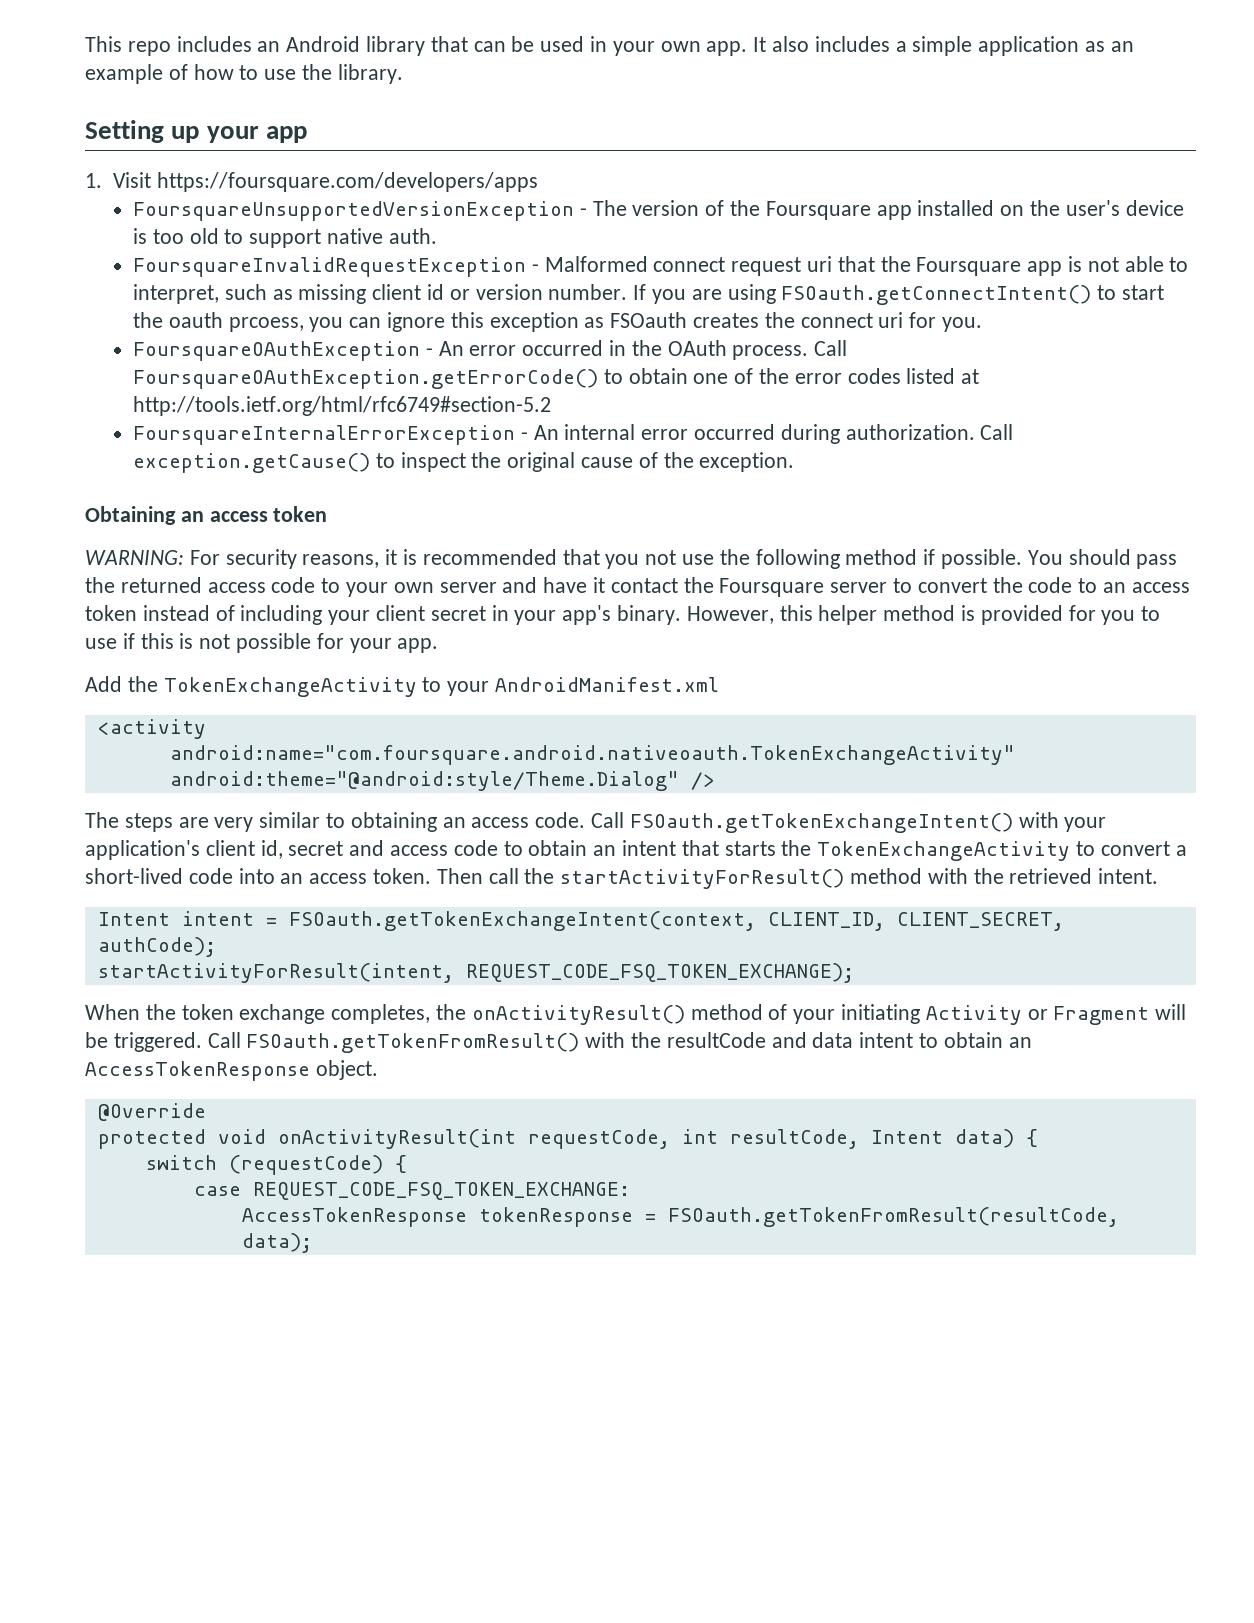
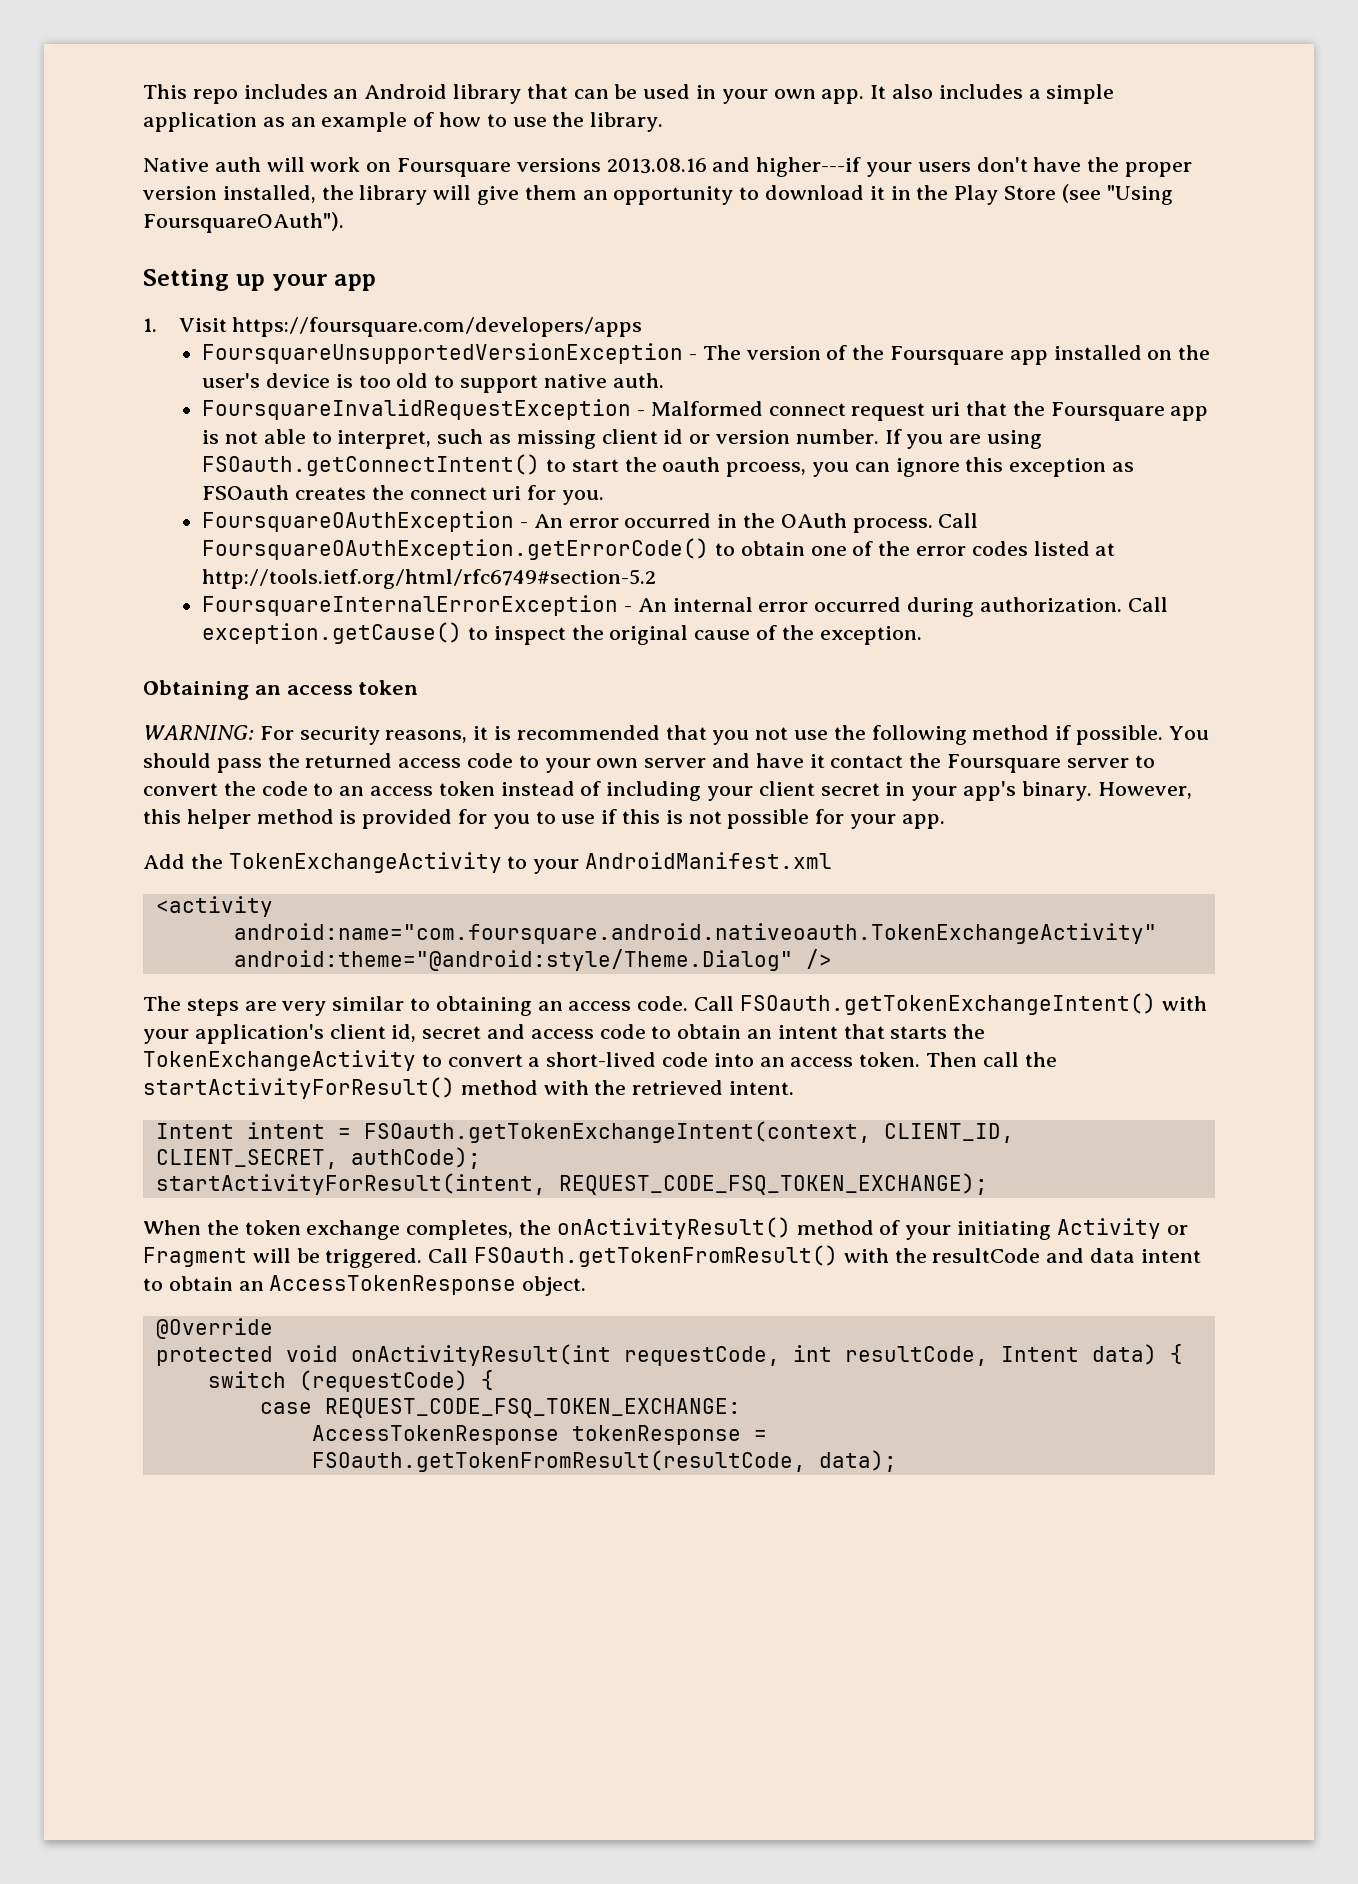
+ Native auth will work on Foursquare versions 2013.08.16 and higher---if your users don't have the proper version installed, the library will give them an opportunity to download it in the Play Store (see "Using FoursquareOAuth").

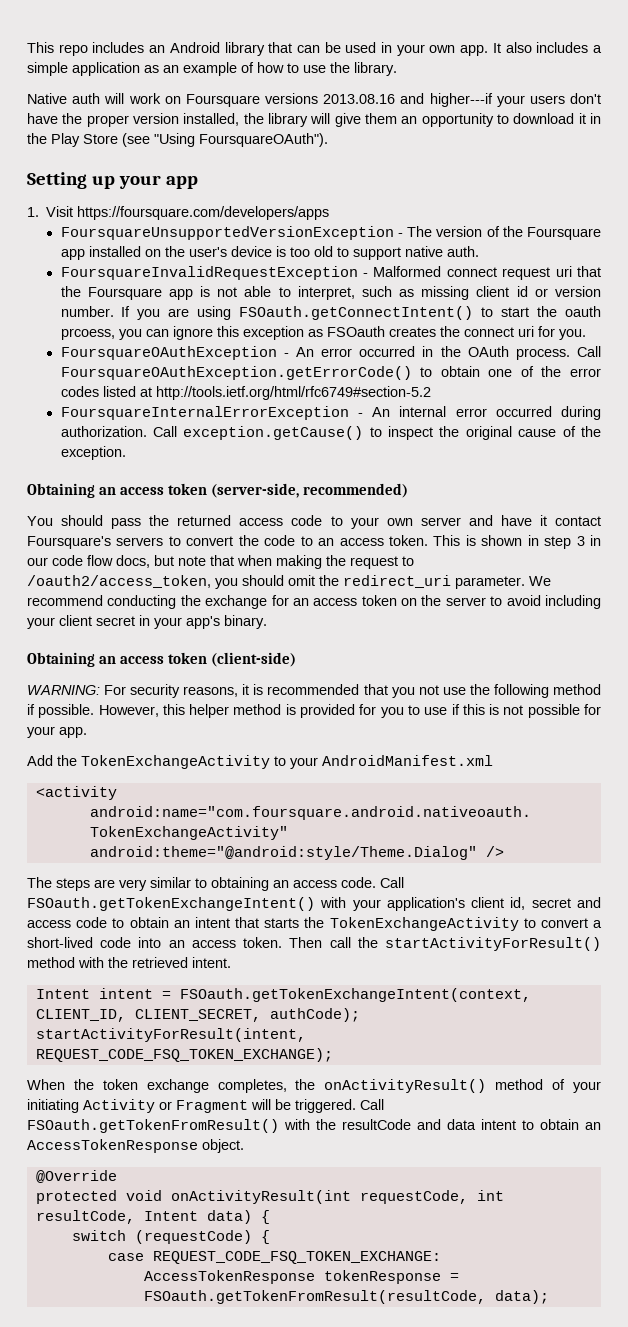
- Obtaining an access token
+ Obtaining an access token (server-side, recommended)
+ You should pass the returned access code to your own server and have it contact Foursquare's servers to convert the code to an access token. This is shown in step 3 in our code flow docs, but note that when making the request to /oauth2/access_token, you should omit the redirect_uri parameter. We recommend conducting the exchange for an access token on the server to avoid including your client secret in your app's binary.
+ Obtaining an access token (client-side)
- You should pass the returned access code to your own server and have it contact the Foursquare server to convert the code to an access token instead of including your client secret in your app's binary.

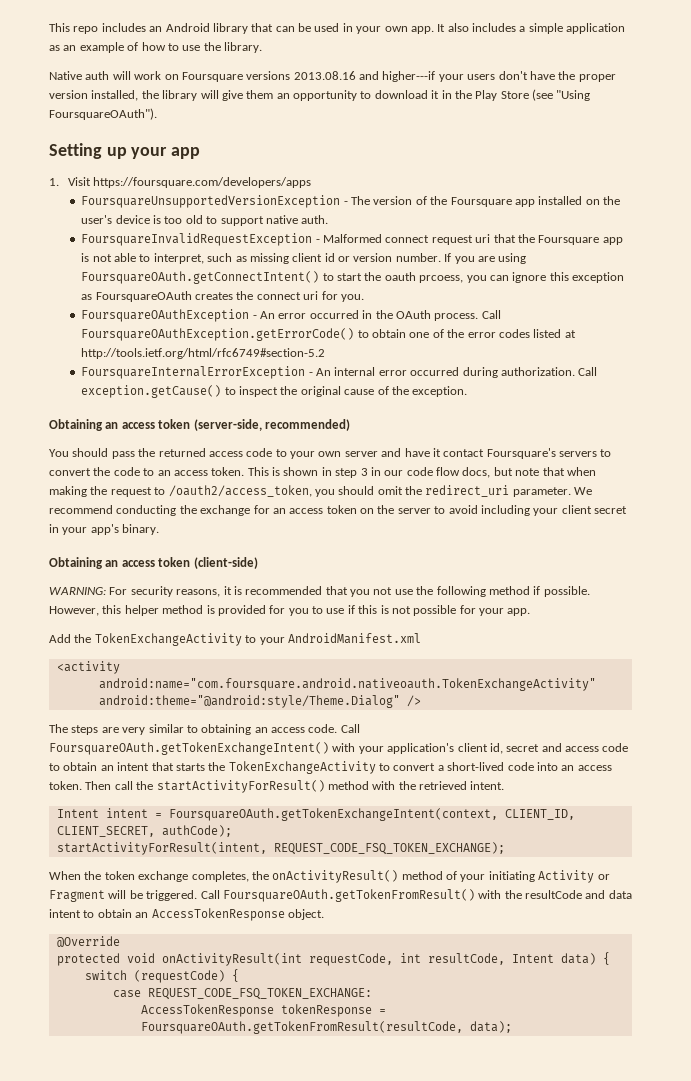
- If you are using FSOauth.getConnectIntent() to start the oauth prcoess, you can ignore this exception as FSOauth creates the connect uri for you.
+ If you are using FoursquareOAuth.getConnectIntent() to start the oauth prcoess, you can ignore this exception as FoursquareOAuth creates the connect uri for you.
- Call FSOauth.getTokenExchangeIntent() with your application's client id, secret and access code to obtain an intent that starts the TokenExchangeActivity to convert a short-lived code into an access token.
+ Call FoursquareOAuth.getTokenExchangeIntent() with your application's client id, secret and access code to obtain an intent that starts the TokenExchangeActivity to convert a short-lived code into an access token.
- Intent intent = FSOauth.getTokenExchangeIntent(context, CLIENT_ID, CLIENT_SECRET, authCode);
+ Intent intent = FoursquareOAuth.getTokenExchangeIntent(context, CLIENT_ID, CLIENT_SECRET, authCode);
- Call FSOauth.getTokenFromResult() with the resultCode and data intent to obtain an AccessTokenResponse object.
+ Call FoursquareOAuth.getTokenFromResult() with the resultCode and data intent to obtain an AccessTokenResponse object.
- AccessTokenResponse tokenResponse = FSOauth.getTokenFromResult(resultCode, data);
+ AccessTokenResponse tokenResponse = FoursquareOAuth.getTokenFromResult(resultCode, data);

